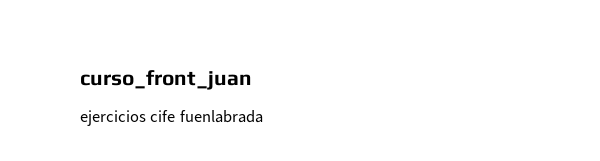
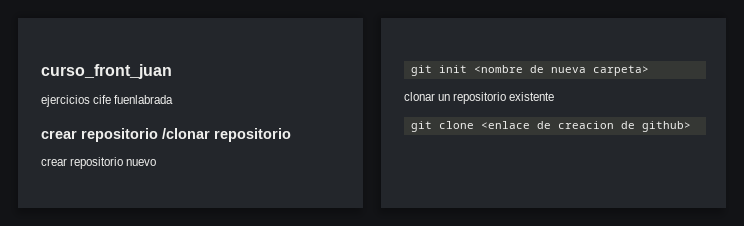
+ crear repositorio /clonar repositorio
+ crear repositorio nuevo
+ git init <nombre de nueva carpeta>
+ clonar un repositorio existente
+ git clone <enlace de creacion de github>

